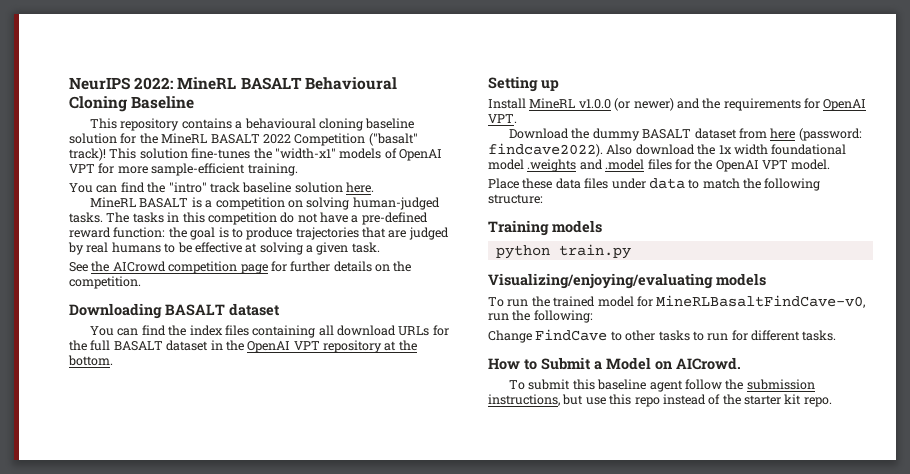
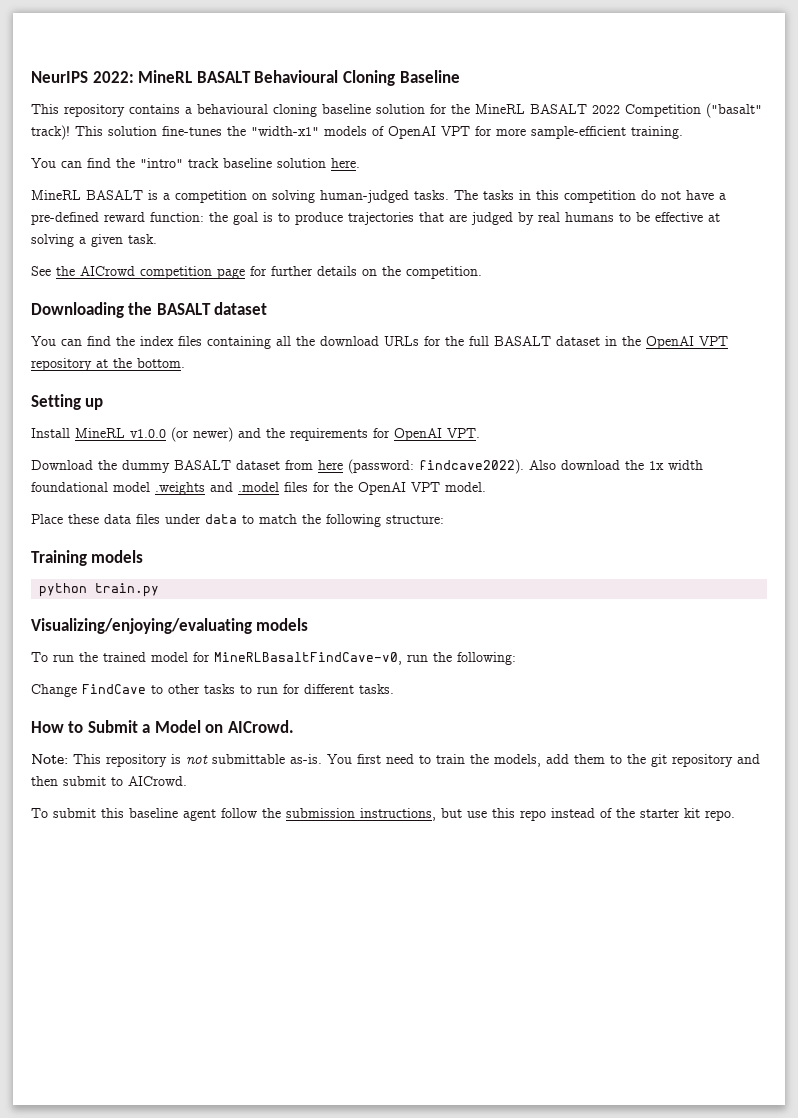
- Downloading BASALT dataset
+ Downloading the BASALT dataset
- You can find the index files containing all download URLs for the full BASALT dataset in the OpenAI VPT repository at the bottom.
+ You can find the index files containing all the download URLs for the full BASALT dataset in the OpenAI VPT repository at the bottom.
+ Note: This repository is not submittable as-is. You first need to train the models, add them to the git repository and then submit to AICrowd.

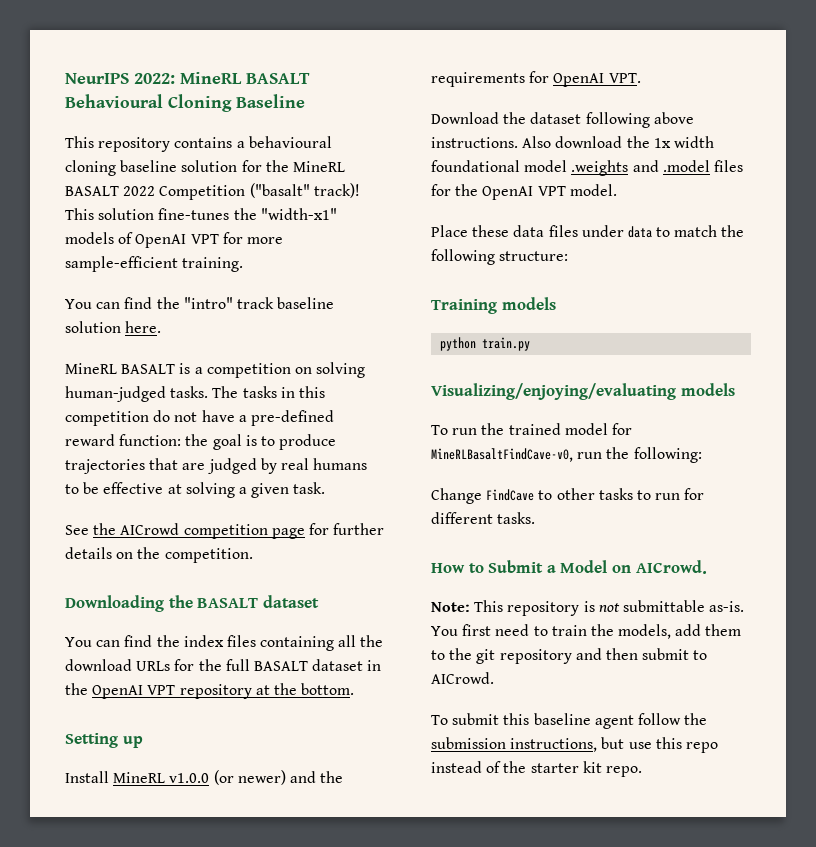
- Download the dummy BASALT dataset from here (password: findcave2022).
+ Download the dataset following above instructions.

